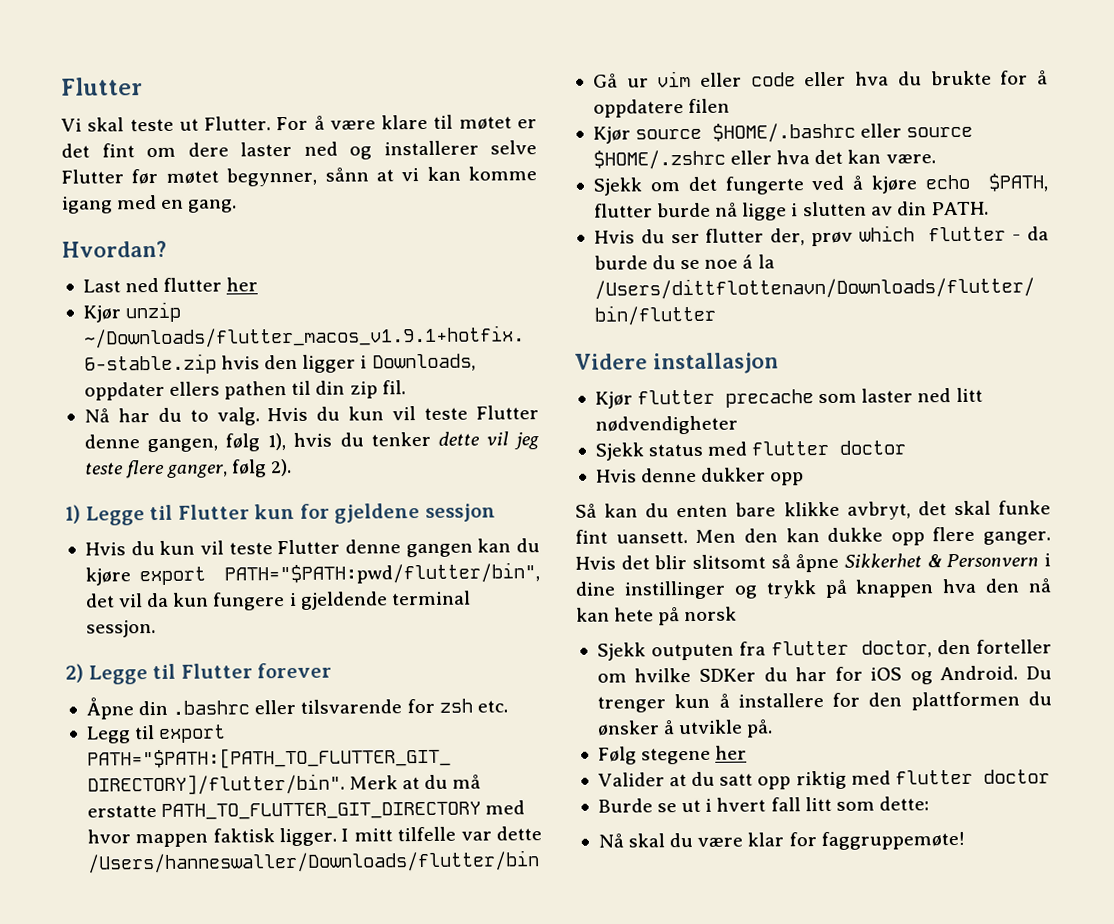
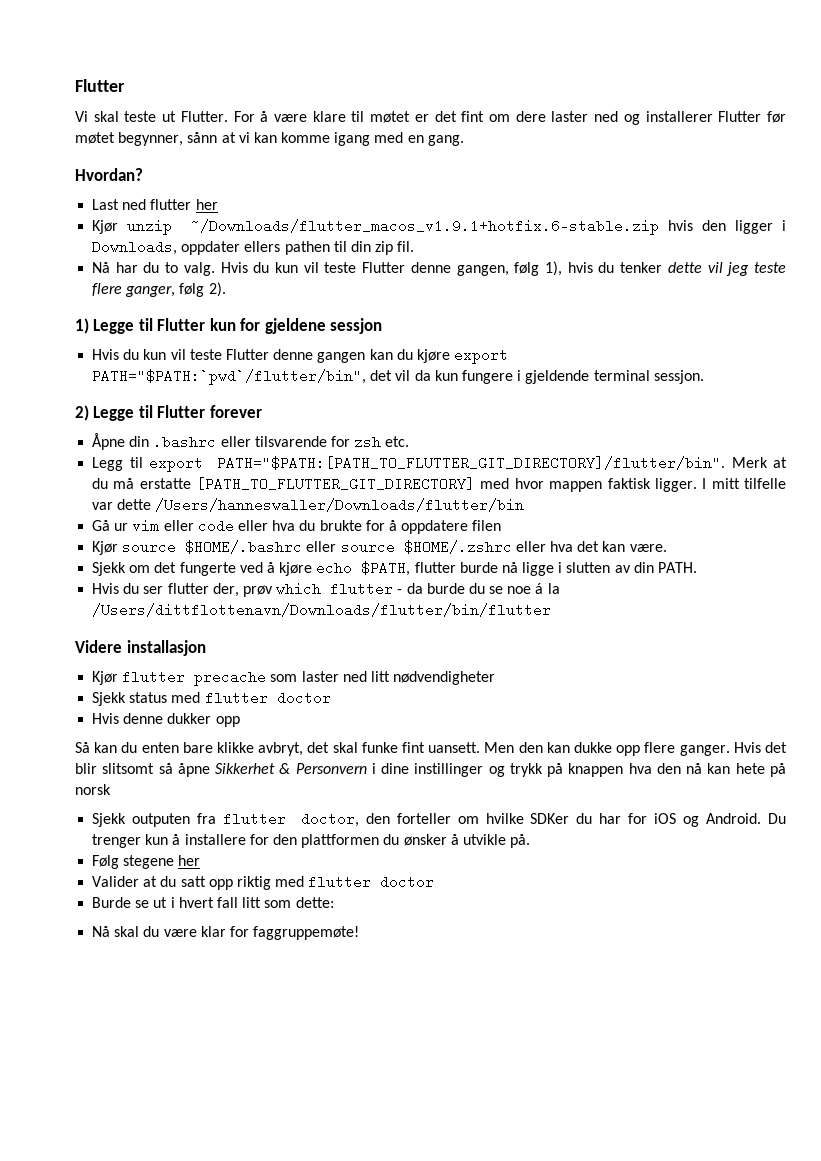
- For å være klare til møtet er det fint om dere laster ned og installerer selve Flutter før møtet begynner, sånn at vi kan komme igang med en gang.
+ For å være klare til møtet er det fint om dere laster ned og installerer Flutter før møtet begynner, sånn at vi kan komme igang med en gang.
- Hvis du kun vil teste Flutter denne gangen kan du kjøre export PATH="$PATH:pwd/flutter/bin", det vil da kun fungere i gjeldende terminal sessjon.
+ Hvis du kun vil teste Flutter denne gangen kan du kjøre export PATH="$PATH:`pwd`/flutter/bin", det vil da kun fungere i gjeldende terminal sessjon.
- Merk at du må erstatte PATH_TO_FLUTTER_GIT_DIRECTORY med hvor mappen faktisk ligger.
+ Merk at du må erstatte [PATH_TO_FLUTTER_GIT_DIRECTORY] med hvor mappen faktisk ligger.

